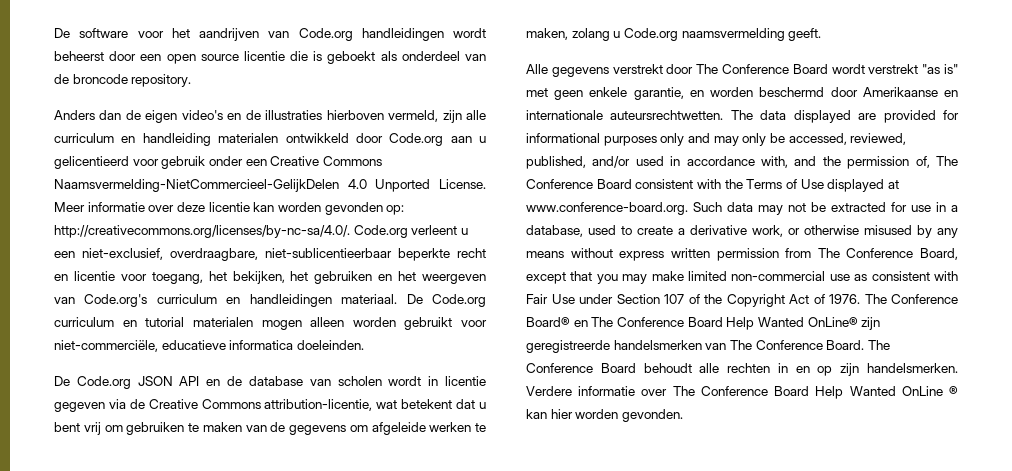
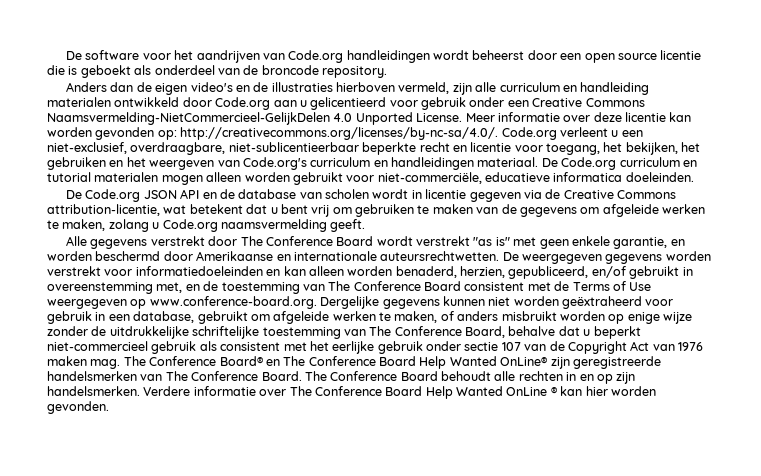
- The data displayed are provided for informational purposes only and may only be accessed, reviewed, published, and/or used in accordance with, and the permission of, The Conference Board consistent with the Terms of Use displayed at www.conference-board.org. Such data may not be extracted for use in a database, used to create a derivative work, or otherwise misused by any means without express written permission from The Conference Board, except that you may make limited non-commercial use as consistent with Fair Use under Section 107 of the Copyright Act of 1976.
+ De weergegeven gegevens worden verstrekt voor informatiedoeleinden en kan alleen worden benaderd, herzien, gepubliceerd, en/of gebruikt in overeenstemming met, en de toestemming van The Conference Board consistent met de Terms of Use weergegeven op www.conference-board.org. Dergelijke gegevens kunnen niet worden geëxtraheerd voor gebruik in een database, gebruikt om afgeleide werken te maken, of anders misbruikt worden op enige wijze zonder de uitdrukkelijke schriftelijke toestemming van The Conference Board, behalve dat u beperkt niet-commercieel gebruik als consistent met het eerlijke gebruik onder sectie 107 van de Copyright Act van 1976 maken mag.

